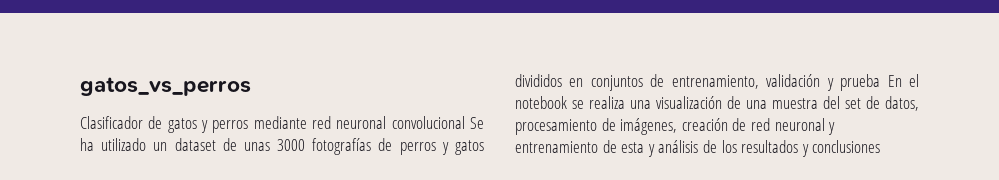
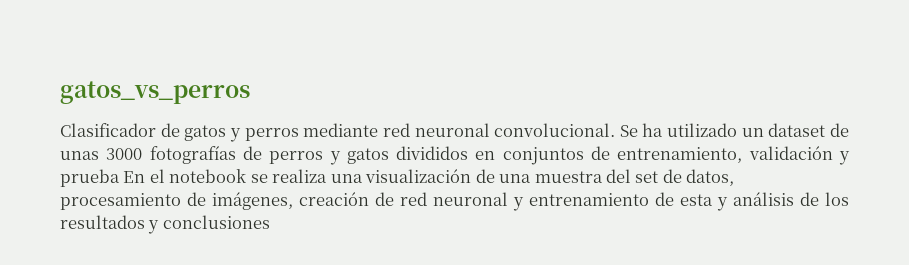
- Clasificador de gatos y perros mediante red neuronal convolucional Se ha utilizado un dataset de unas 3000 fotografías de perros y gatos divididos en conjuntos de entrenamiento, validación y prueba En el notebook se realiza una visualización de una muestra del set de datos, procesamiento de imágenes, creación de red neuronal y entrenamiento de esta y análisis de los resultados y conclusiones
+ Clasificador de gatos y perros mediante red neuronal convolucional. Se ha utilizado un dataset de unas 3000 fotografías de perros y gatos divididos en conjuntos de entrenamiento, validación y prueba En el notebook se realiza una visualización de una muestra del set de datos, procesamiento de imágenes, creación de red neuronal y entrenamiento de esta y análisis de los resultados y conclusiones

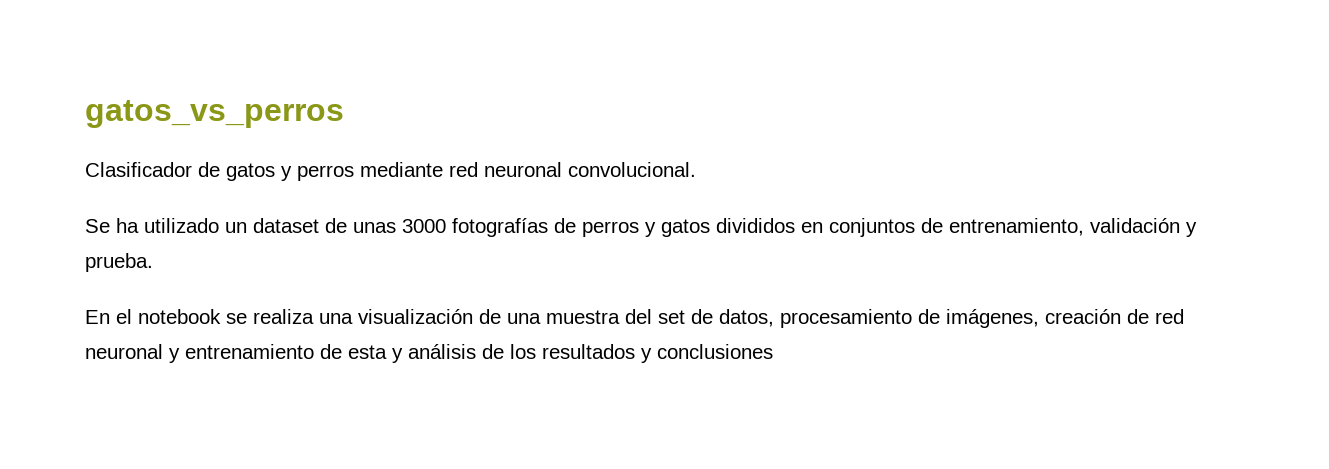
- Clasificador de gatos y perros mediante red neuronal convolucional. Se ha utilizado un dataset de unas 3000 fotografías de perros y gatos divididos en conjuntos de entrenamiento, validación y prueba En el notebook se realiza una visualización de una muestra del set de datos, procesamiento de imágenes, creación de red neuronal y entrenamiento de esta y análisis de los resultados y conclusiones
+ Clasificador de gatos y perros mediante red neuronal convolucional.
+ Se ha utilizado un dataset de unas 3000 fotografías de perros y gatos divididos en conjuntos de entrenamiento, validación y prueba.
+ En el notebook se realiza una visualización de una muestra del set de datos, procesamiento de imágenes, creación de red neuronal y entrenamiento de esta y análisis de los resultados y conclusiones

